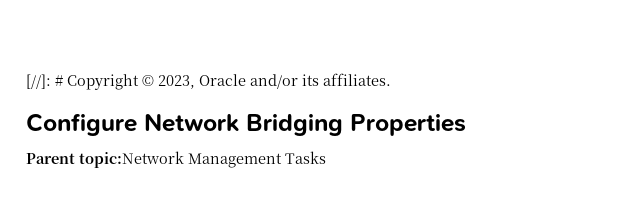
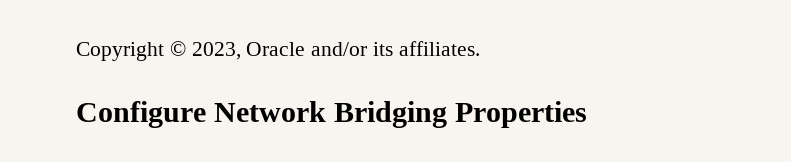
- [//]: # Copyright © 2023, Oracle and/or its affiliates.
+ Copyright © 2023, Oracle and/or its affiliates.
- Parent topic:Network Management Tasks

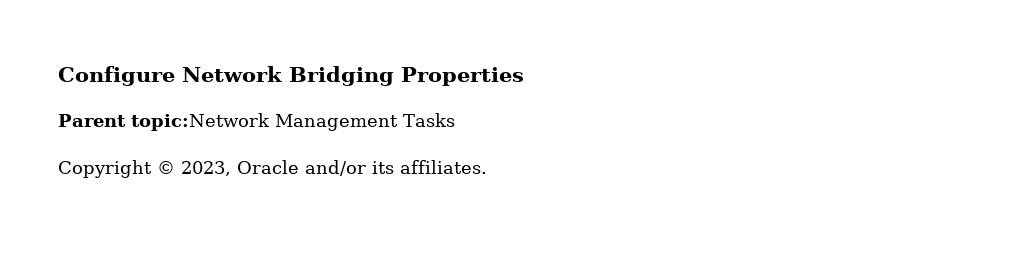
+ Configure Network Bridging Properties
+ Parent topic:Network Management Tasks
- Configure Network Bridging Properties

